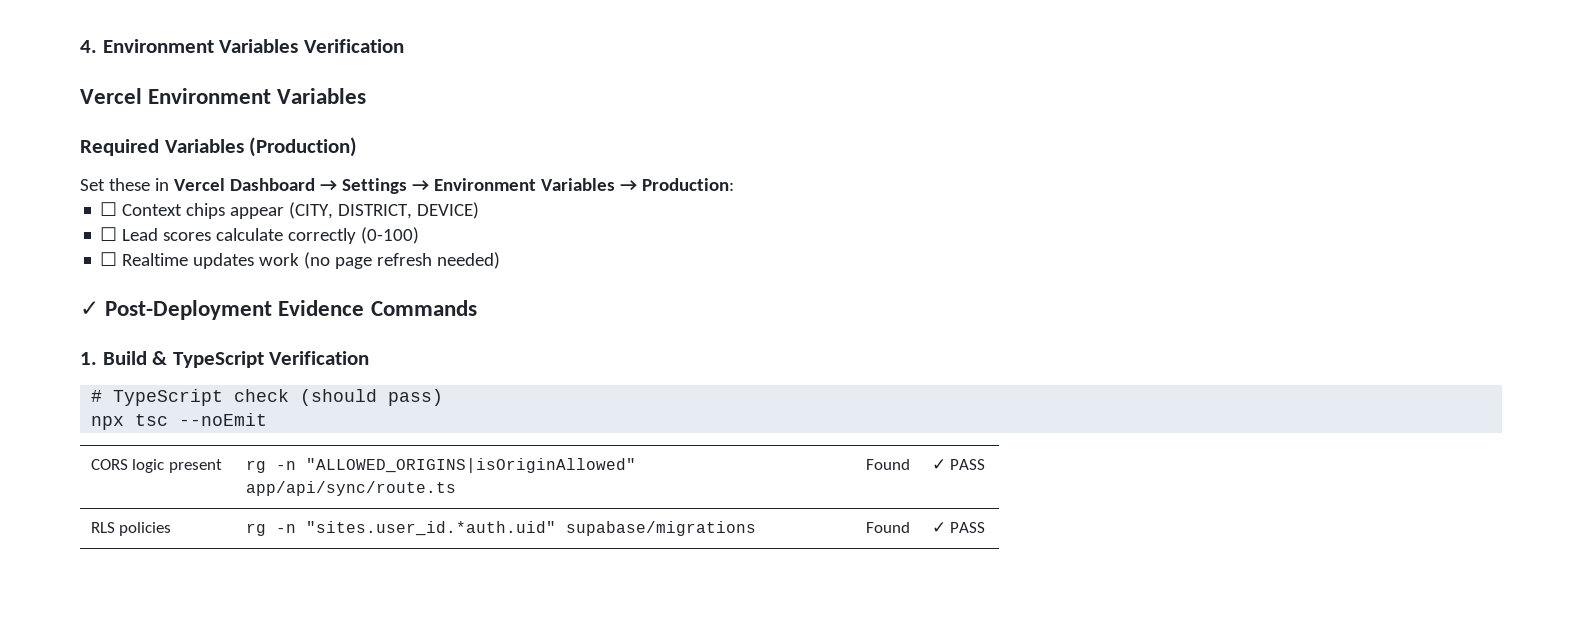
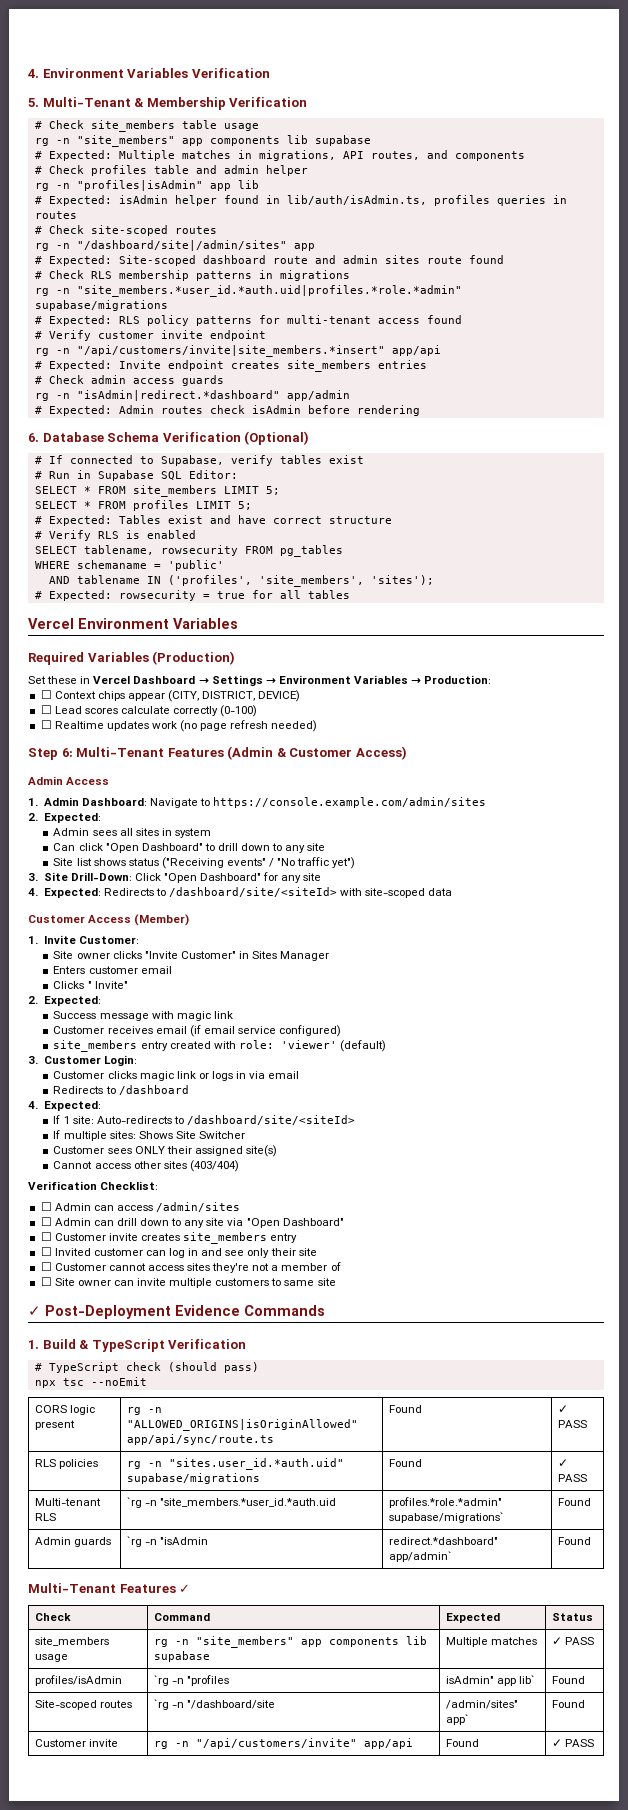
+ 5. Multi-Tenant & Membership Verification
+ # Check site_members table usage
+ rg -n "site_members" app components lib supabase
+ # Expected: Multiple matches in migrations, API routes, and components
+ # Check profiles table and admin helper
+ rg -n "profiles|isAdmin" app lib
+ # Expected: isAdmin helper found in lib/auth/isAdmin.ts, profiles queries in routes
+ # Check site-scoped routes
+ rg -n "/dashboard/site|/admin/sites" app
+ # Expected: Site-scoped dashboard route and admin sites route found
+ # Check RLS membership patterns in migrations
+ rg -n "site_members.*user_id.*auth.uid|profiles.*role.*admin" supabase/migrations
+ # Expected: RLS policy patterns for multi-tenant access found
+ # Verify customer invite endpoint
+ rg -n "/api/customers/invite|site_members.*insert" app/api
+ # Expected: Invite endpoint creates site_members entries
+ # Check admin access guards
+ rg -n "isAdmin|redirect.*dashboard" app/admin
+ # Expected: Admin routes check isAdmin before rendering
+ 6. Database Schema Verification (Optional)
+ # If connected to Supabase, verify tables exist
+ # Run in Supabase SQL Editor:
+ SELECT * FROM site_members LIMIT 5;
+ SELECT * FROM profiles LIMIT 5;
+ # Expected: Tables exist and have correct structure
+ # Verify RLS is enabled
+ SELECT tablename, rowsecurity FROM pg_tables
+ WHERE schemaname = 'public'
+ AND tablename IN ('profiles', 'site_members', 'sites');
+ # Expected: rowsecurity = true for all tables
+ Step 6: Multi-Tenant Features (Admin & Customer Access)
+ Admin Access
+ 1. Admin Dashboard: Navigate to https://console.example.com/admin/sites
+ 2. Expected:
+ Admin sees all sites in system
+ Can click "Open Dashboard" to drill down to any site
+ Site list shows status ("Receiving events" / "No traffic yet")
+ 3. Site Drill-Down: Click "Open Dashboard" for any site
+ 4. Expected: Redirects to /dashboard/site/<siteId> with site-scoped data
+ Customer Access (Member)
+ 1. Invite Customer:
+ Site owner clicks "Invite Customer" in Sites Manager
+ Enters customer email
+ Clicks " Invite"
+ 2. Expected:
+ Success message with magic link
+ Customer receives email (if email service configured)
+ site_members entry created with role: 'viewer' (default)
+ 3. Customer Login:
+ Customer clicks magic link or logs in via email
+ Redirects to /dashboard
+ 4. Expected:
+ If 1 site: Auto-redirects to /dashboard/site/<siteId>
+ If multiple sites: Shows Site Switcher
+ Customer sees ONLY their assigned site(s)
+ Cannot access other sites (403/404)
+ Verification Checklist:
+ ☐ Admin can access /admin/sites
+ ☐ Admin can drill down to any site via "Open Dashboard"
+ ☐ Customer invite creates site_members entry
+ ☐ Invited customer can log in and see only their site
+ ☐ Customer cannot access sites they're not a member of
+ ☐ Site owner can invite multiple customers to same site
+ Multi-tenant RLS | `rg -n "site_members.*user_id.*auth.uid | profiles.*role.*admin" supabase/migrations` | Found
+ Admin guards | `rg -n "isAdmin | redirect.*dashboard" app/admin` | Found
+ Multi-Tenant Features ✓
+ Check | Command | Expected | Status
+ site_members usage | rg -n "site_members" app components lib supabase | Multiple matches | ✓ PASS
+ profiles/isAdmin | `rg -n "profiles | isAdmin" app lib` | Found
+ Site-scoped routes | `rg -n "/dashboard/site | /admin/sites" app` | Found
+ Customer invite | rg -n "/api/customers/invite" app/api | Found | ✓ PASS

